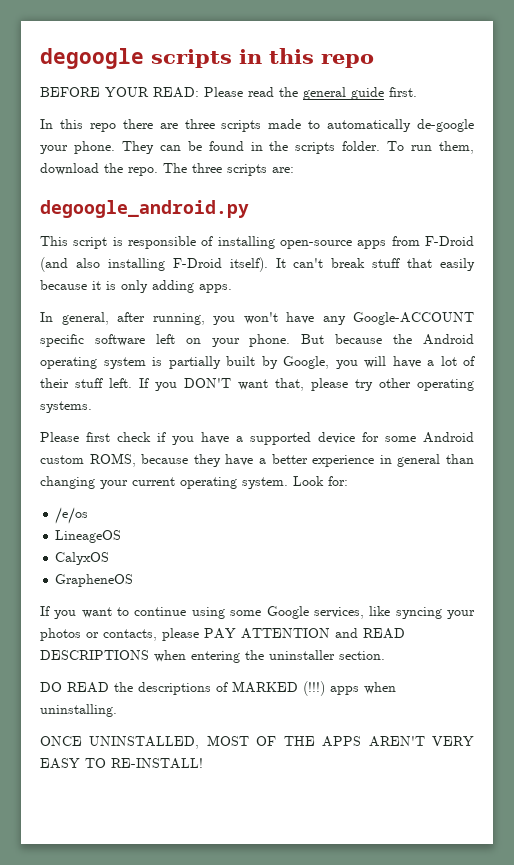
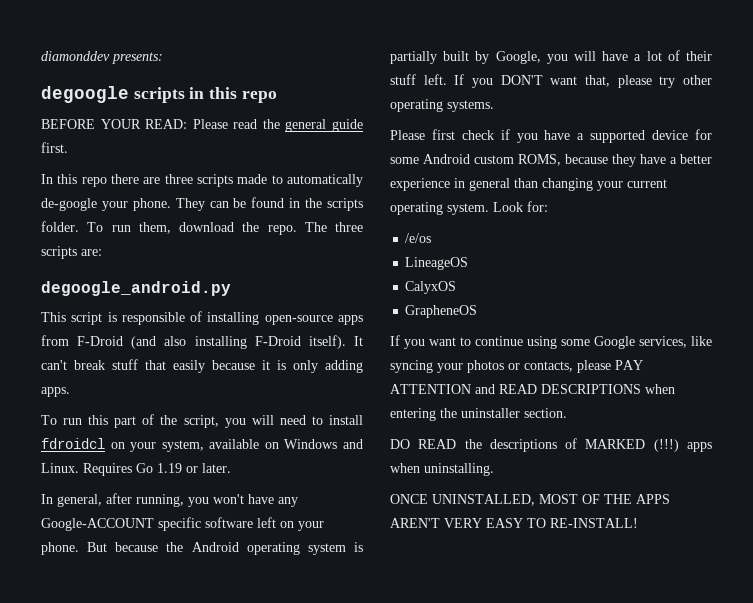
+ diamonddev presents:
+ To run this part of the script, you will need to install fdroidcl on your system, available on Windows and Linux. Requires Go 1.19 or later.

